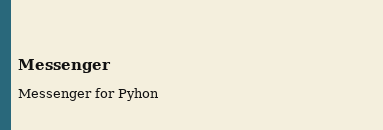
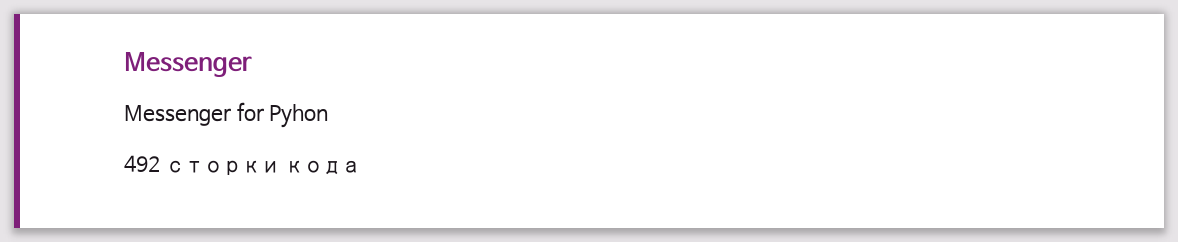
+ 492 сторки кода

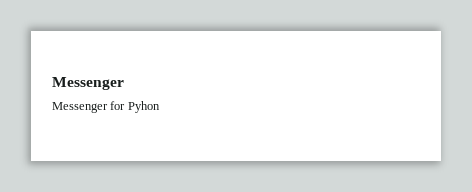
- 492 сторки кода

